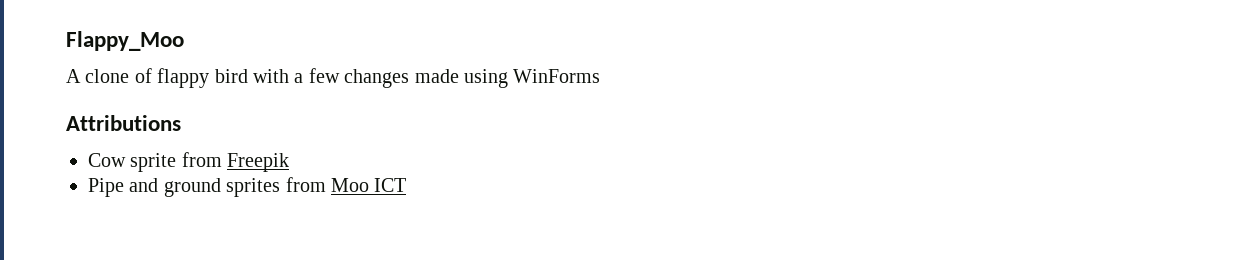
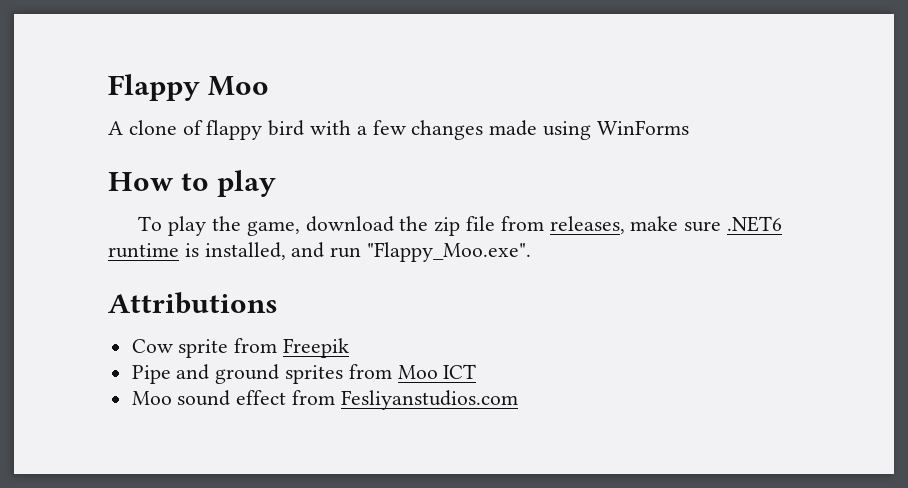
- Flappy_Moo
+ Flappy Moo
+ How to play
+ To play the game, download the zip file from releases, make sure .NET6 runtime is installed, and run "Flappy_Moo.exe".
+ Moo sound effect from Fesliyanstudios.com

